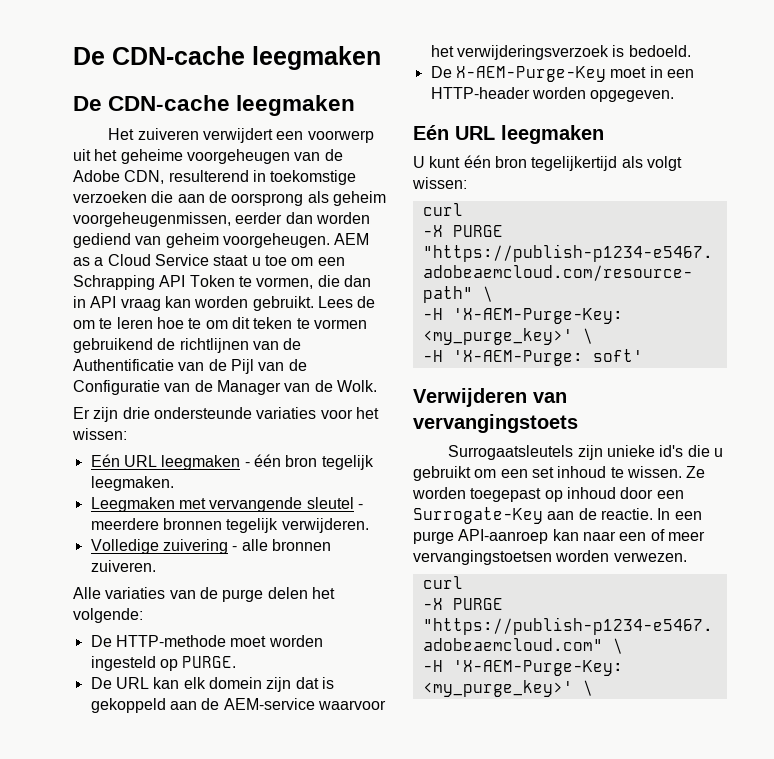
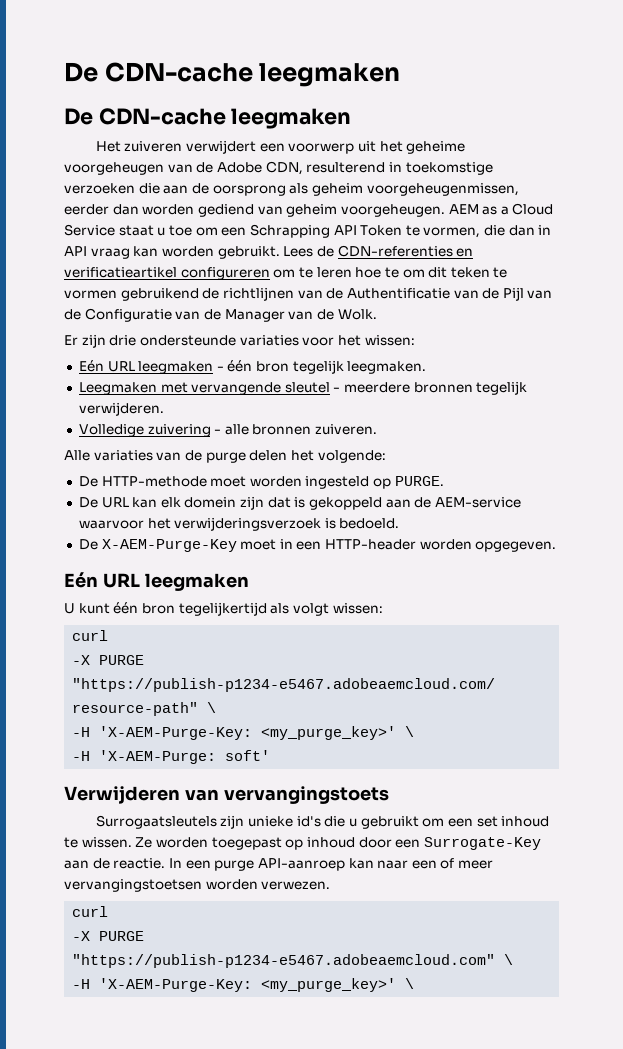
- Lees de om te leren hoe te om dit teken te vormen gebruikend de richtlijnen van de Authentificatie van de Pijl van de Configuratie van de Manager van de Wolk.
+ Lees de CDN-referenties en verificatieartikel configureren om te leren hoe te om dit teken te vormen gebruikend de richtlijnen van de Authentificatie van de Pijl van de Configuratie van de Manager van de Wolk.

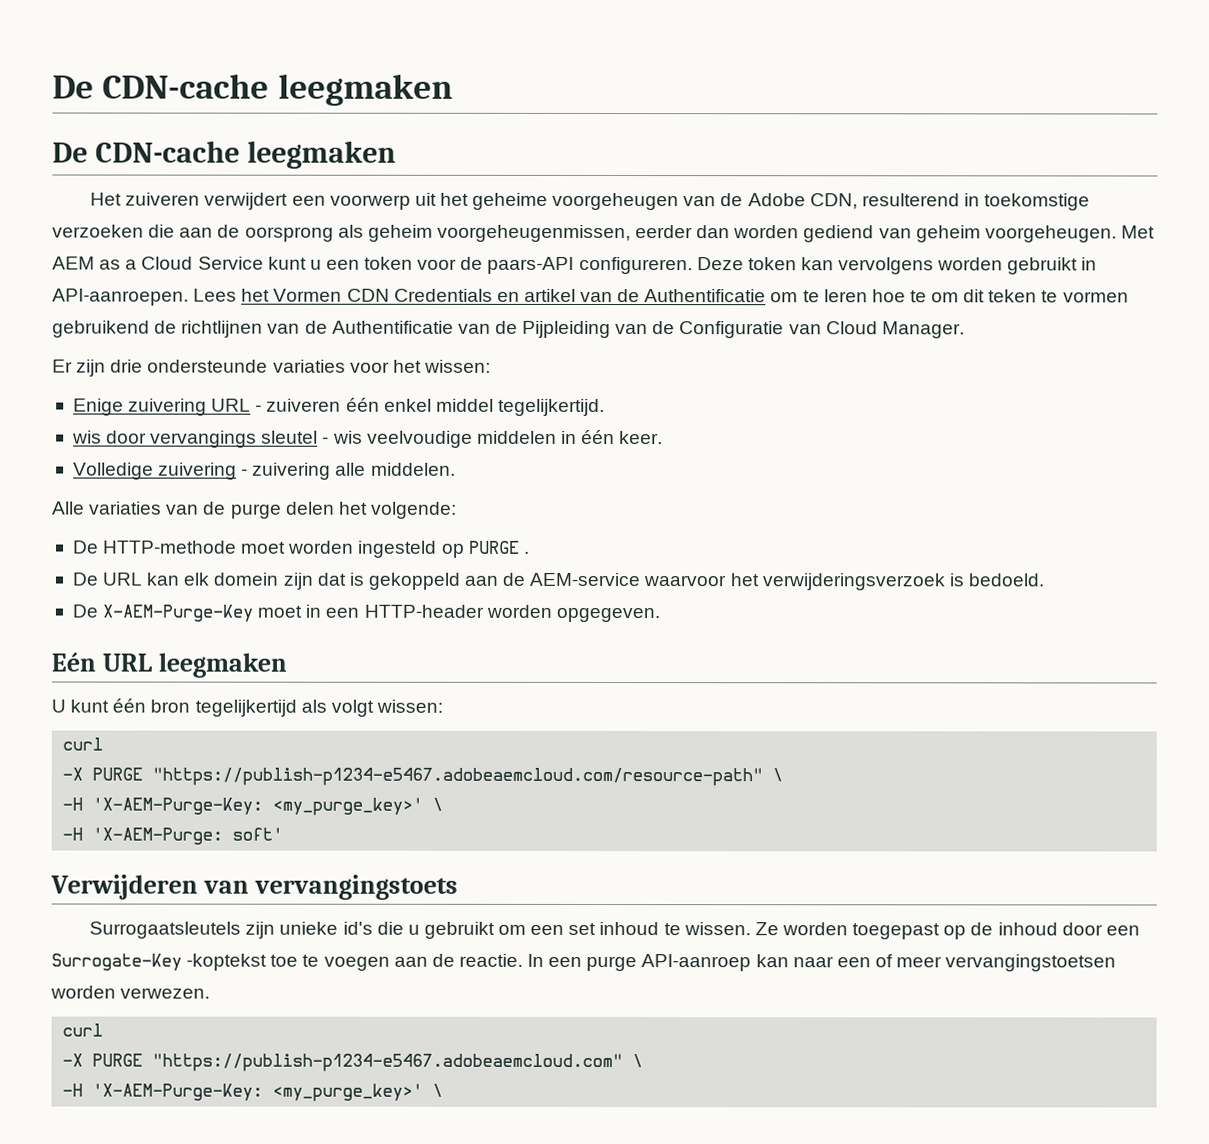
- AEM as a Cloud Service staat u toe om een Schrapping API Token te vormen, die dan in API vraag kan worden gebruikt. Lees de CDN-referenties en verificatieartikel configureren om te leren hoe te om dit teken te vormen gebruikend de richtlijnen van de Authentificatie van de Pijl van de Configuratie van de Manager van de Wolk.
+ Met AEM as a Cloud Service kunt u een token voor de paars-API configureren. Deze token kan vervolgens worden gebruikt in API-aanroepen. Lees het Vormen CDN Credentials en artikel van de Authentificatie om te leren hoe te om dit teken te vormen gebruikend de richtlijnen van de Authentificatie van de Pijpleiding van de Configuratie van Cloud Manager.
- Eén URL leegmaken - één bron tegelijk leegmaken.
- Leegmaken met vervangende sleutel - meerdere bronnen tegelijk verwijderen.
+ Enige zuivering URL - zuiveren één enkel middel tegelijkertijd.
+ wis door vervangings sleutel - wis veelvoudige middelen in één keer.
- Volledige zuivering - alle bronnen zuiveren.
+ Volledige zuivering - zuivering alle middelen.
- De HTTP-methode moet worden ingesteld op PURGE.
+ De HTTP-methode moet worden ingesteld op PURGE .
- Ze worden toegepast op inhoud door een Surrogate-Key aan de reactie.
+ Ze worden toegepast op de inhoud door een Surrogate-Key -koptekst toe te voegen aan de reactie.

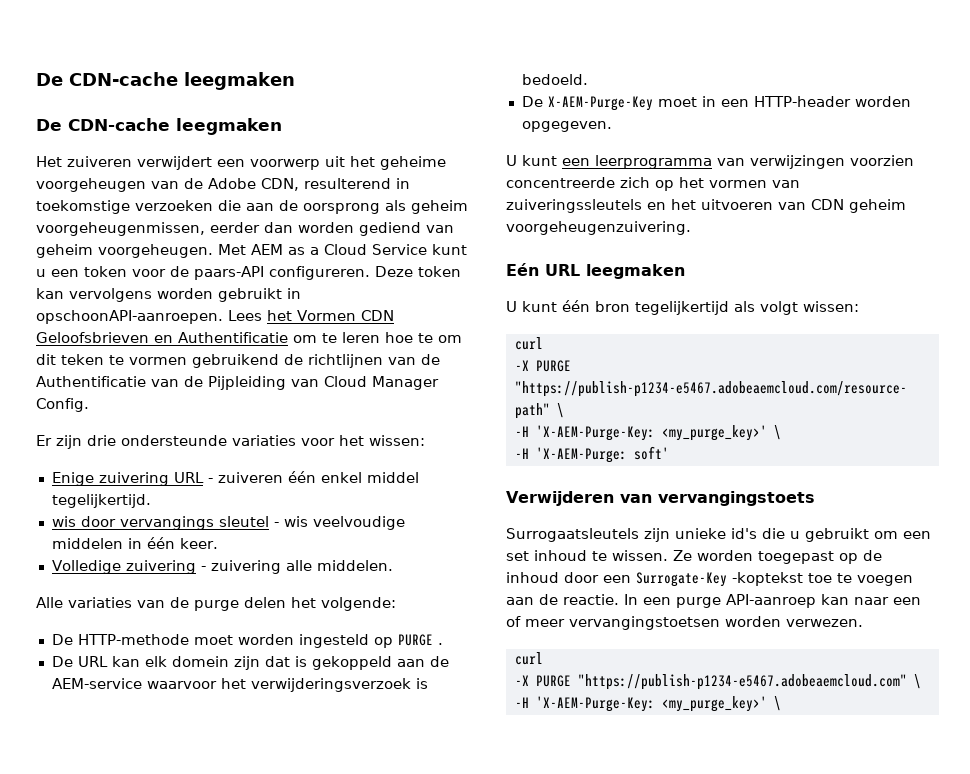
- Deze token kan vervolgens worden gebruikt in API-aanroepen.
+ Deze token kan vervolgens worden gebruikt in opschoonAPI-aanroepen.
- Lees het Vormen CDN Credentials en artikel van de Authentificatie om te leren hoe te om dit teken te vormen gebruikend de richtlijnen van de Authentificatie van de Pijpleiding van de Configuratie van Cloud Manager.
+ Lees het Vormen CDN Geloofsbrieven en Authentificatie om te leren hoe te om dit teken te vormen gebruikend de richtlijnen van de Authentificatie van de Pijpleiding van Cloud Manager Config.
+ U kunt een leerprogramma van verwijzingen voorzien concentreerde zich op het vormen van zuiveringssleutels en het uitvoeren van CDN geheim voorgeheugenzuivering.

